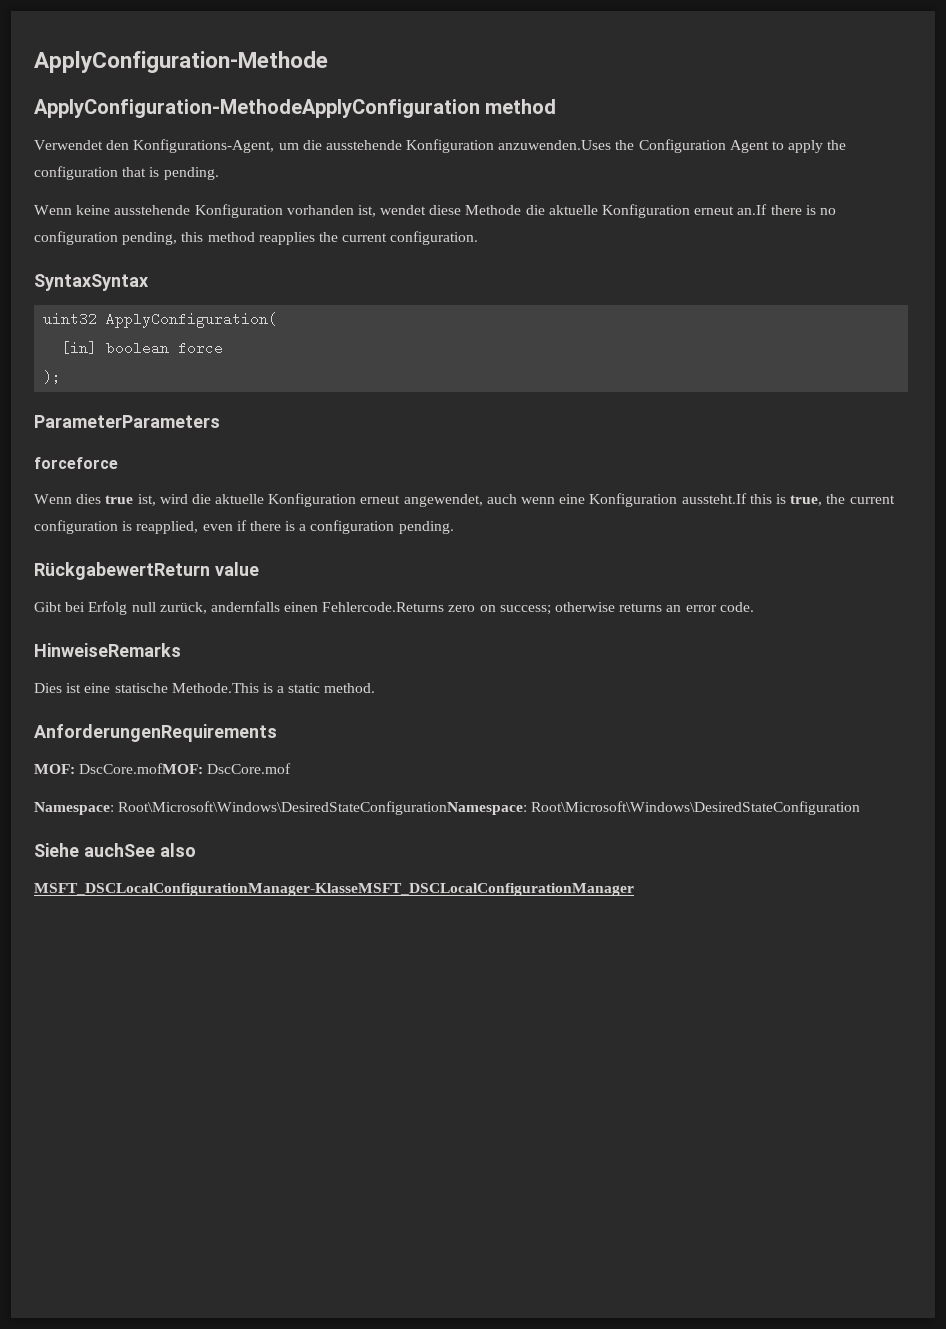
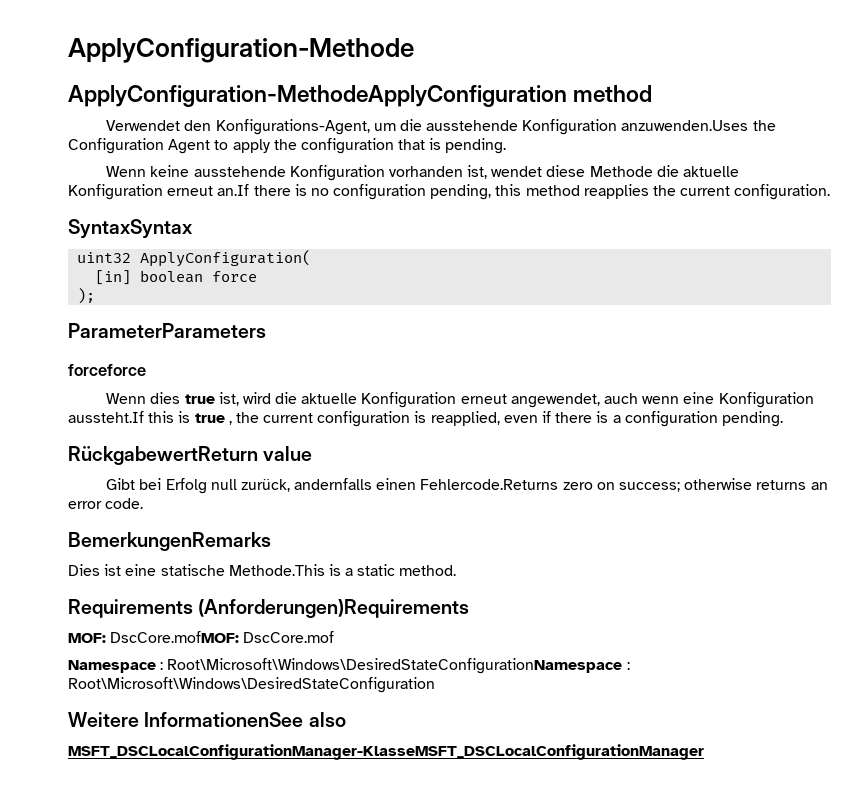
- Wenn dies true ist, wird die aktuelle Konfiguration erneut angewendet, auch wenn eine Konfiguration aussteht.If this is true, the current configuration is reapplied, even if there is a configuration pending.
+ Wenn dies true ist, wird die aktuelle Konfiguration erneut angewendet, auch wenn eine Konfiguration aussteht.If this is true , the current configuration is reapplied, even if there is a configuration pending.
- HinweiseRemarks
+ BemerkungenRemarks
- AnforderungenRequirements
+ Requirements (Anforderungen)Requirements
- Namespace: Root\Microsoft\Windows\DesiredStateConfigurationNamespace: Root\Microsoft\Windows\DesiredStateConfiguration
+ Namespace : Root\Microsoft\Windows\DesiredStateConfigurationNamespace : Root\Microsoft\Windows\DesiredStateConfiguration
- Siehe auchSee also
+ Weitere InformationenSee also

